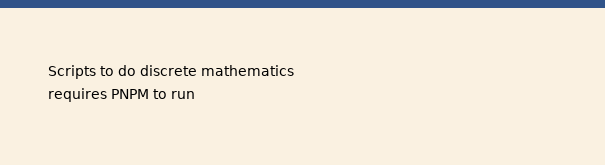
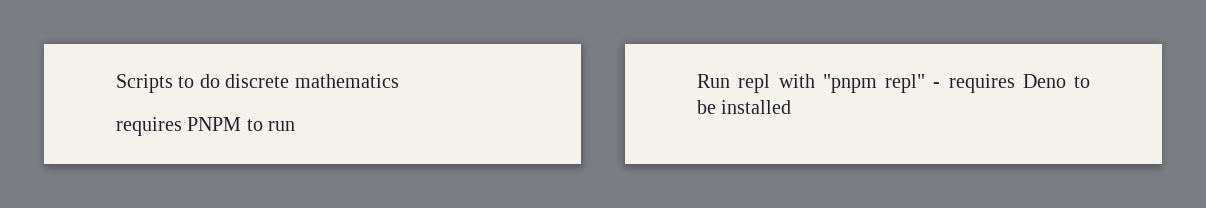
+ Run repl with "pnpm repl" - requires Deno to be installed

